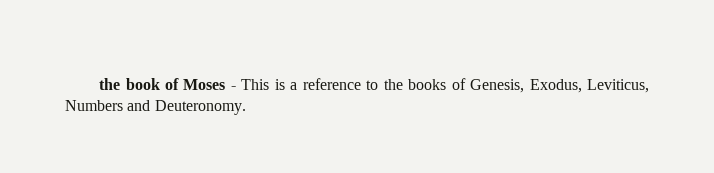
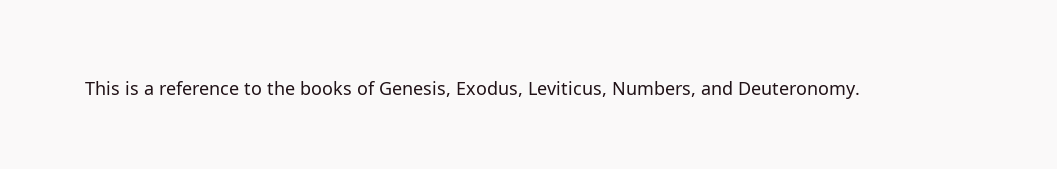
- the book of Moses - This is a reference to the books of Genesis, Exodus, Leviticus, Numbers and Deuteronomy.
+ This is a reference to the books of Genesis, Exodus, Leviticus, Numbers, and Deuteronomy.

